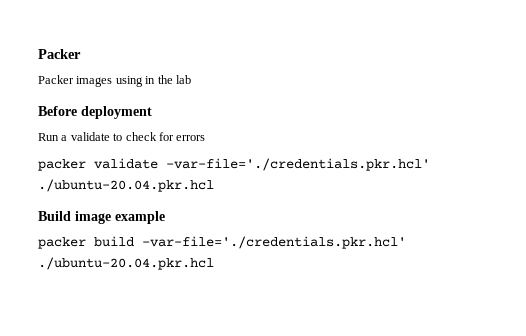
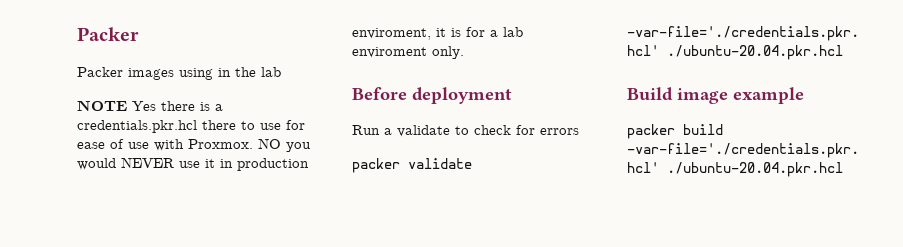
+ NOTE Yes there is a credentials.pkr.hcl there to use for ease of use with Proxmox. NO you would NEVER use it in production enviroment, it is for a lab enviroment only.

